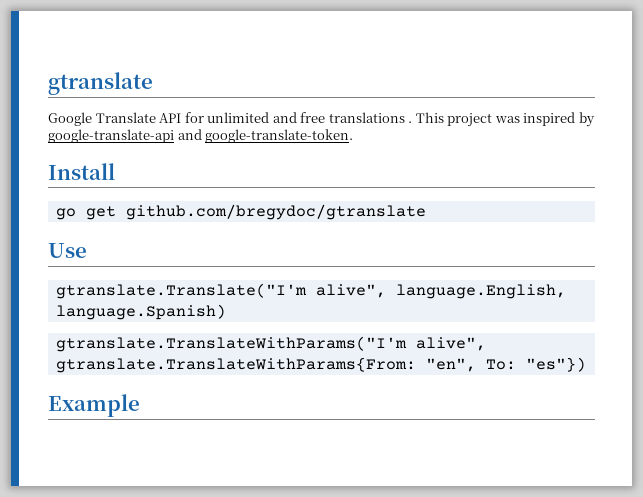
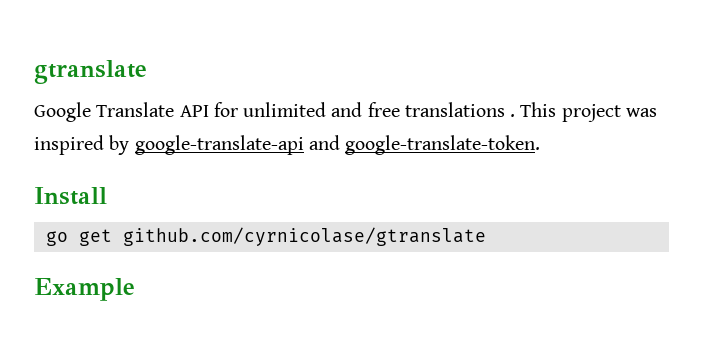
- go get github.com/bregydoc/gtranslate
- Use
- gtranslate.Translate("I'm alive", language.English, language.Spanish)
- gtranslate.TranslateWithParams("I'm alive", gtranslate.TranslateWithParams{From: "en", To: "es"})
+ go get github.com/cyrnicolase/gtranslate

